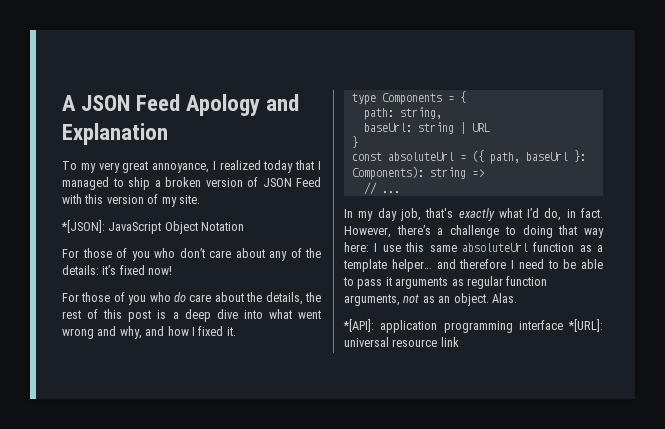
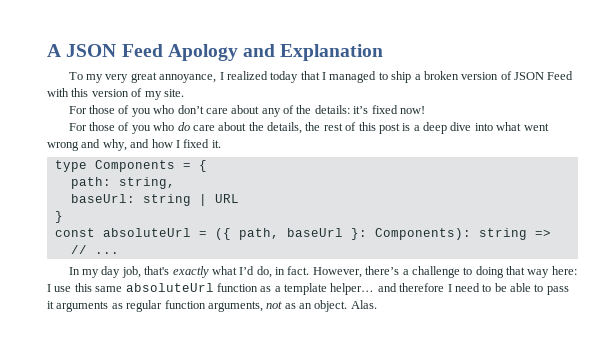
- *[JSON]: JavaScript Object Notation
- *[API]: application programming interface *[URL]: universal resource link

